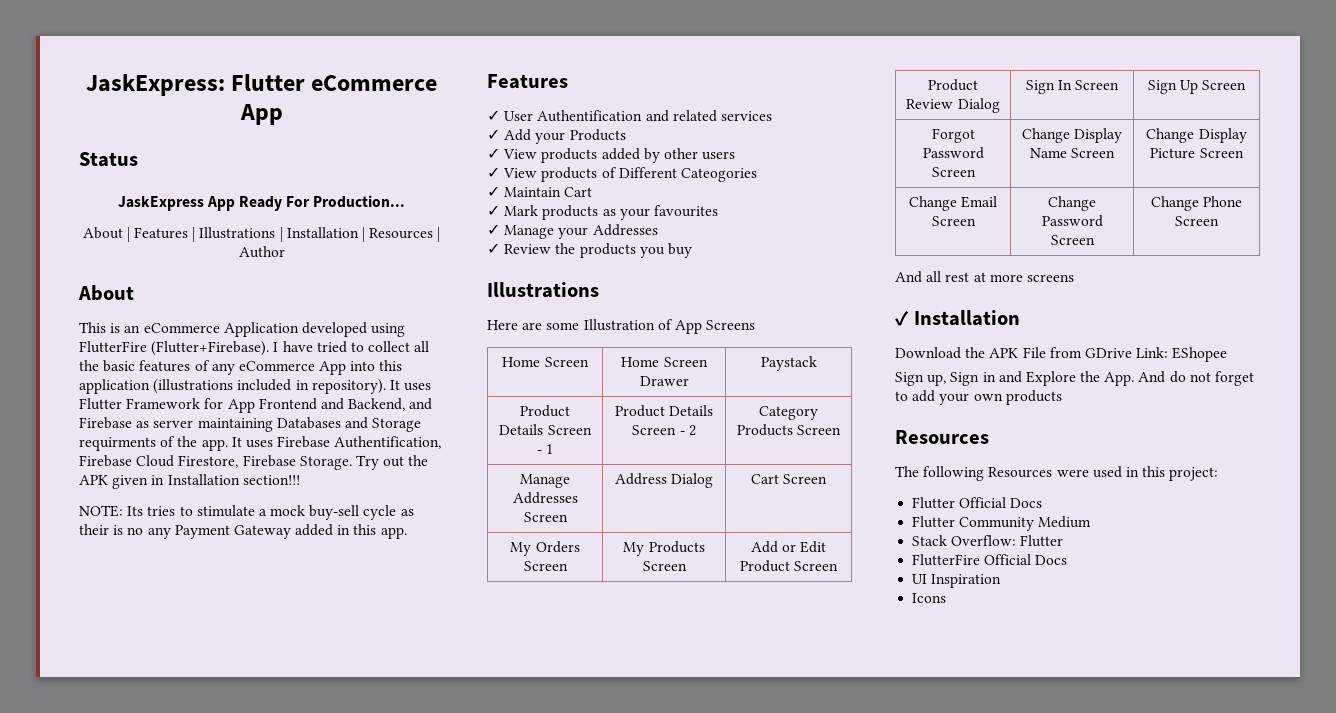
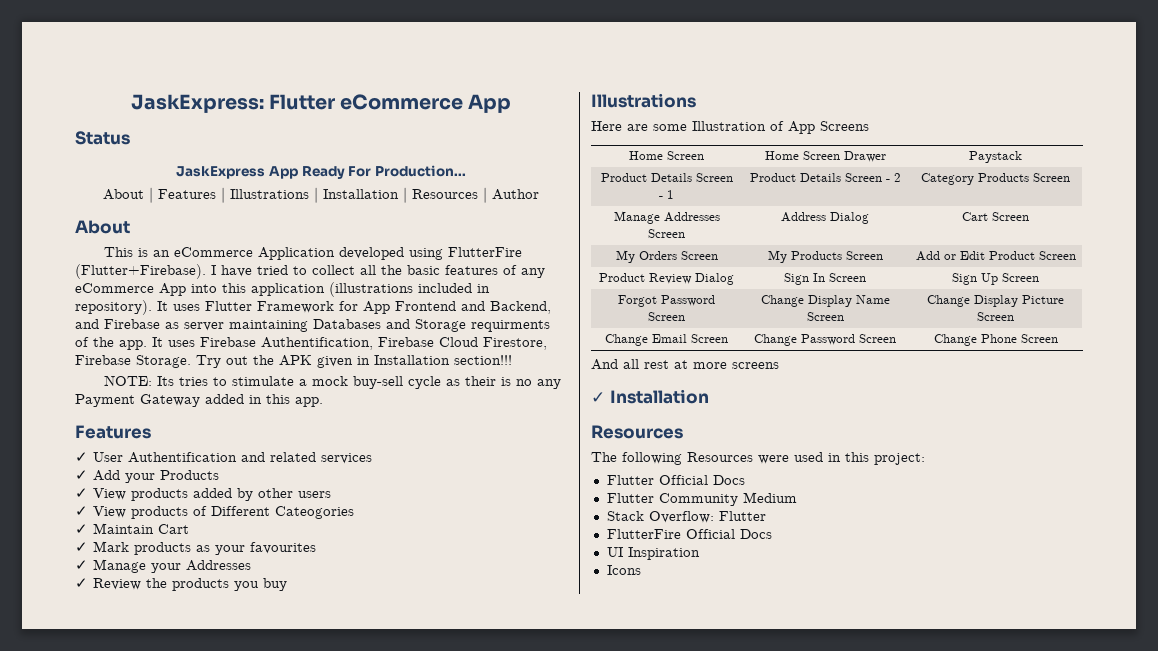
- Download the APK File from GDrive Link: EShopee
- Sign up, Sign in and Explore the App. And do not forget to add your own products

